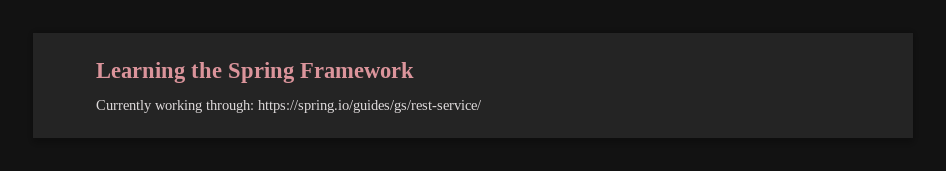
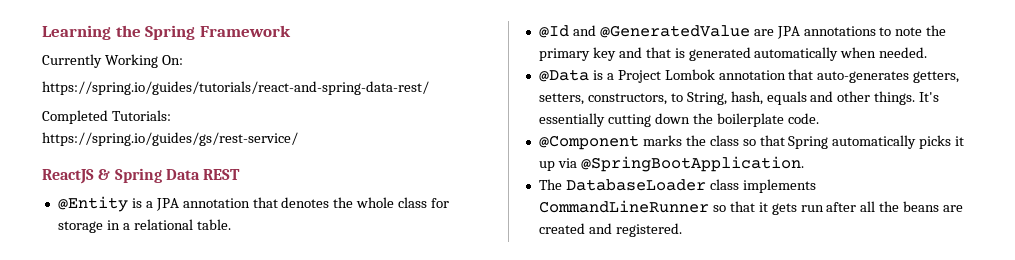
- Currently working through: https://spring.io/guides/gs/rest-service/
+ Currently Working On:
+ https://spring.io/guides/tutorials/react-and-spring-data-rest/
+ Completed Tutorials:
+ https://spring.io/guides/gs/rest-service/
+ ReactJS & Spring Data REST
+ @Entity is a JPA annotation that denotes the whole class for storage in a relational table.
+ @Id and @GeneratedValue are JPA annotations to note the primary key and that is generated automatically when needed.
+ @Data is a Project Lombok annotation that auto-generates getters, setters, constructors, to String, hash, equals and other things. It's essentially cutting down the boilerplate code.
+ @Component marks the class so that Spring automatically picks it up via @SpringBootApplication.
+ The DatabaseLoader class implements CommandLineRunner so that it gets run after all the beans are created and registered.

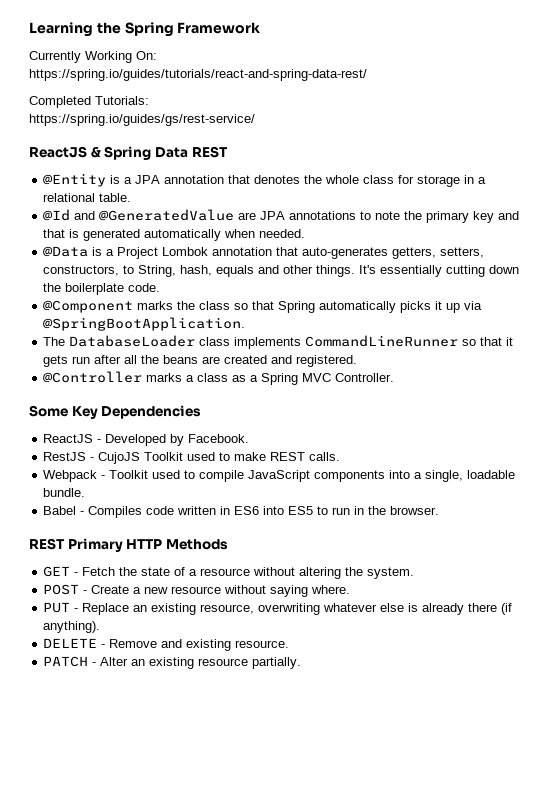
+ @Controller marks a class as a Spring MVC Controller.
+ Some Key Dependencies
+ ReactJS - Developed by Facebook.
+ RestJS - CujoJS Toolkit used to make REST calls.
+ Webpack - Toolkit used to compile JavaScript components into a single, loadable bundle.
+ Babel - Compiles code written in ES6 into ES5 to run in the browser.
+ REST Primary HTTP Methods
+ GET - Fetch the state of a resource without altering the system.
+ POST - Create a new resource without saying where.
+ PUT - Replace an existing resource, overwriting whatever else is already there (if anything).
+ DELETE - Remove and existing resource.
+ PATCH - Alter an existing resource partially.

